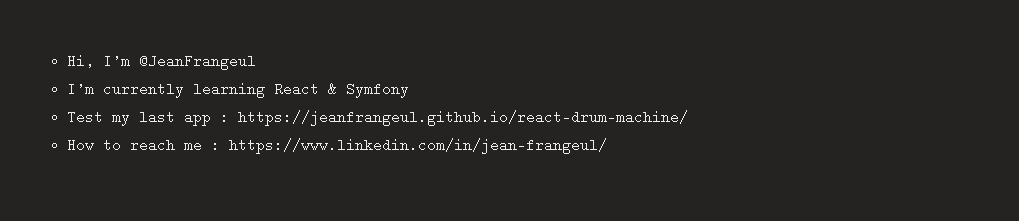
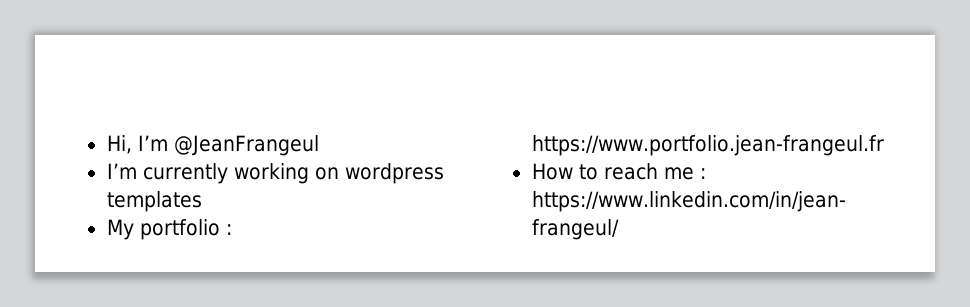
- I’m currently learning React & Symfony
- Test my last app : https://jeanfrangeul.github.io/react-drum-machine/
+ I’m currently working on wordpress templates
+ My portfolio : https://www.portfolio.jean-frangeul.fr

